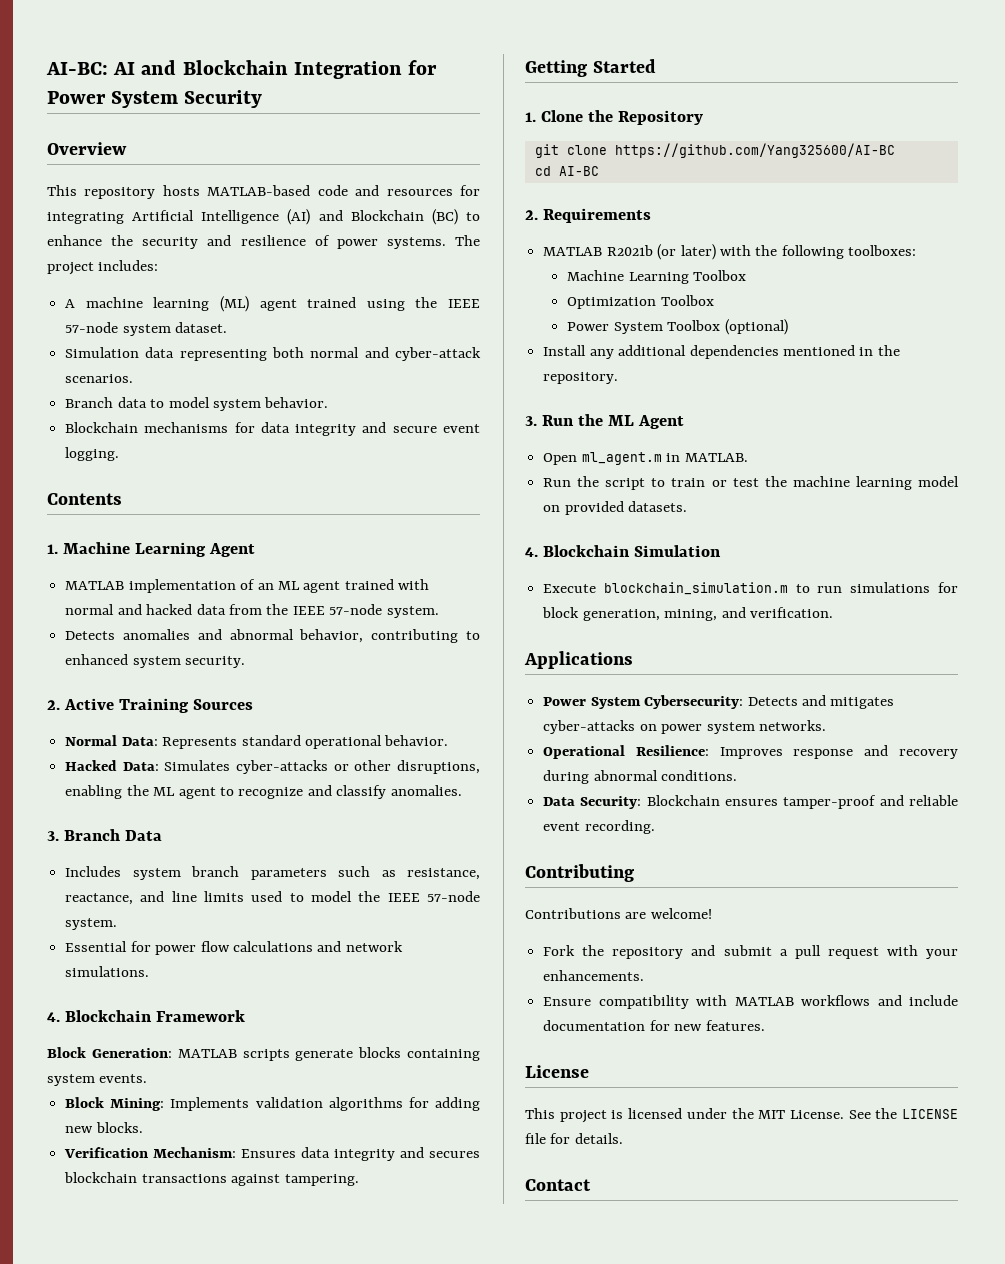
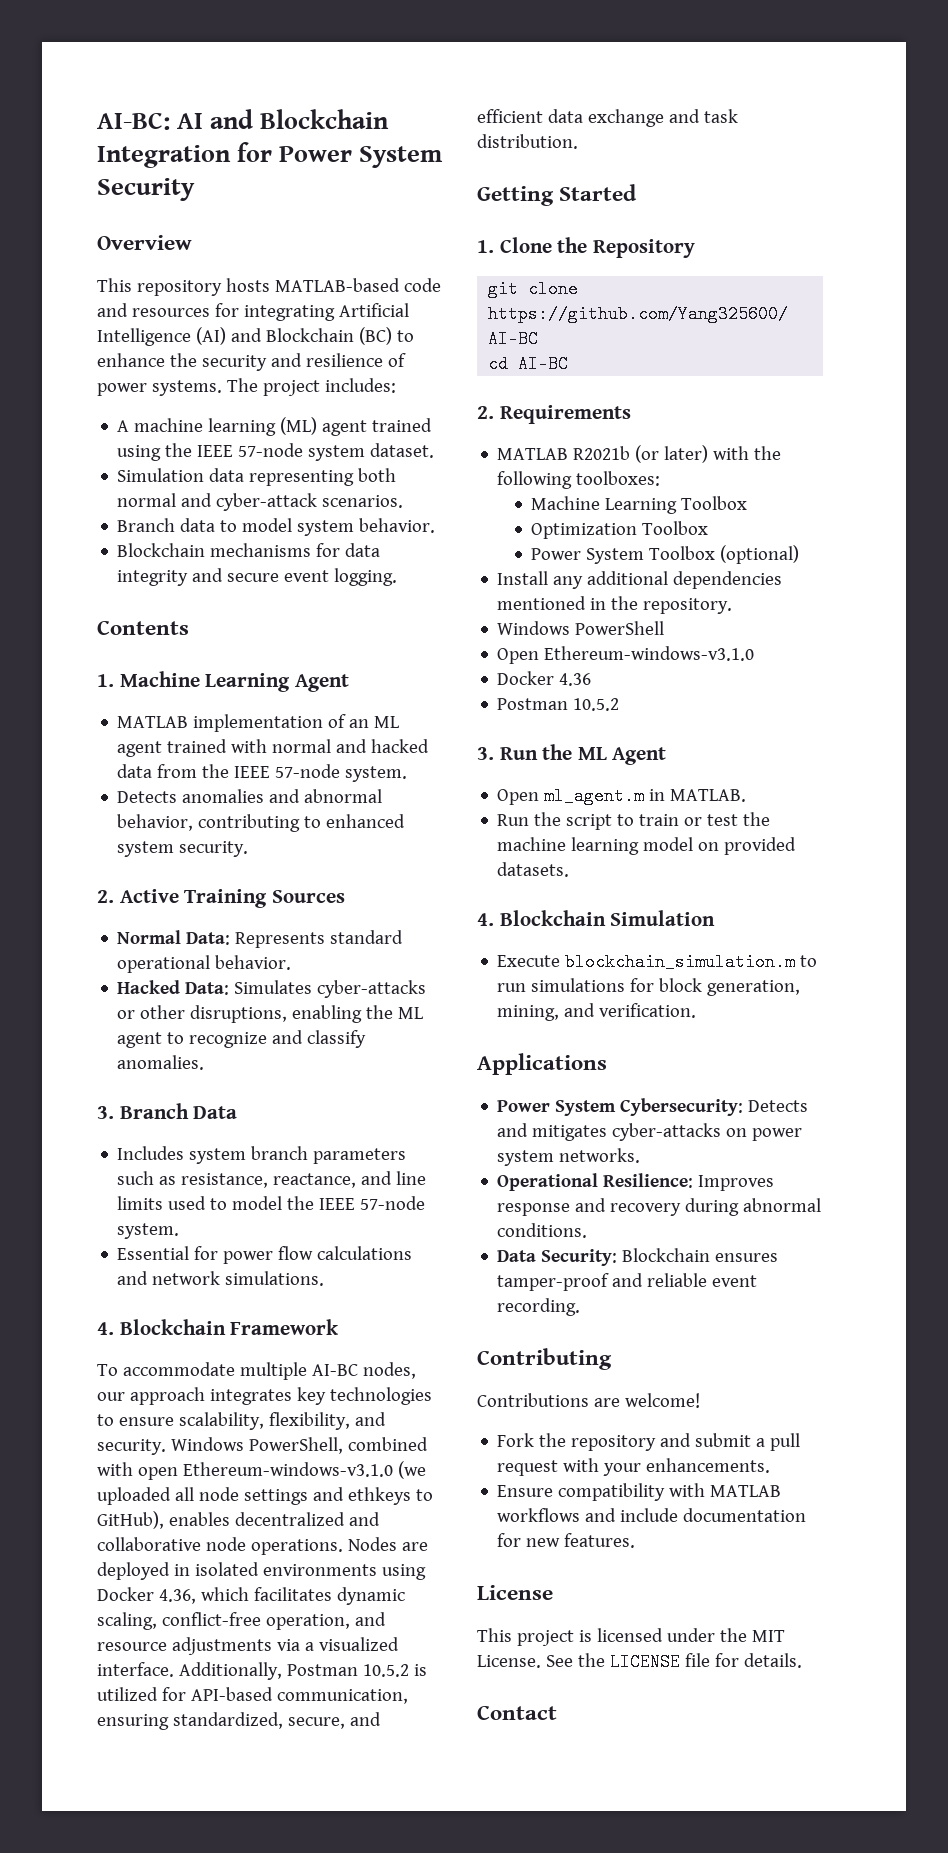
- Block Generation: MATLAB scripts generate blocks containing system events.
- Block Mining: Implements validation algorithms for adding new blocks.
- Verification Mechanism: Ensures data integrity and secures blockchain transactions against tampering.
+ To accommodate multiple AI-BC nodes, our approach integrates key technologies to ensure scalability, flexibility, and security. Windows PowerShell, combined with open Ethereum-windows-v3.1.0 (we uploaded all node settings and ethkeys to GitHub), enables decentralized and collaborative node operations. Nodes are deployed in isolated environments using Docker 4.36, which facilitates dynamic scaling, conflict-free operation, and resource adjustments via a visualized interface. Additionally, Postman 10.5.2 is utilized for API-based communication, ensuring standardized, secure, and efficient data exchange and task distribution.
+ Windows PowerShell
+ Open Ethereum-windows-v3.1.0
+ Docker 4.36
+ Postman 10.5.2

